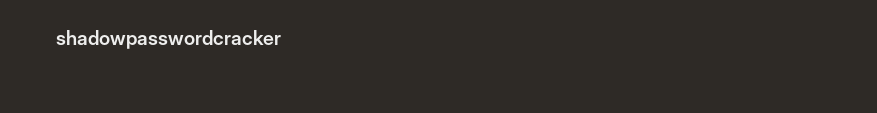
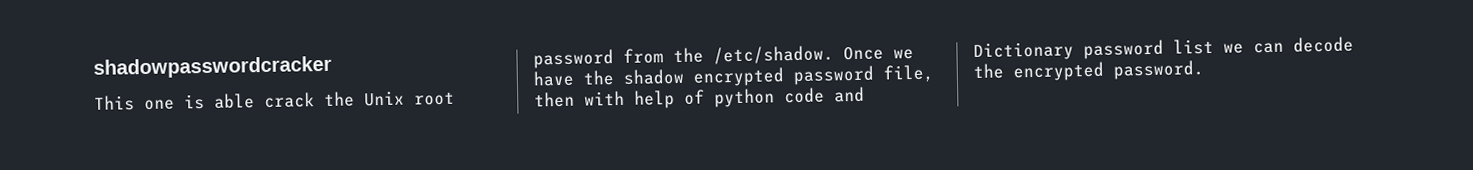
+ This one is able crack the Unix root password from the /etc/shadow. Once we have the shadow encrypted password file, then with help of python code and Dictionary password list we can decode the encrypted password.

